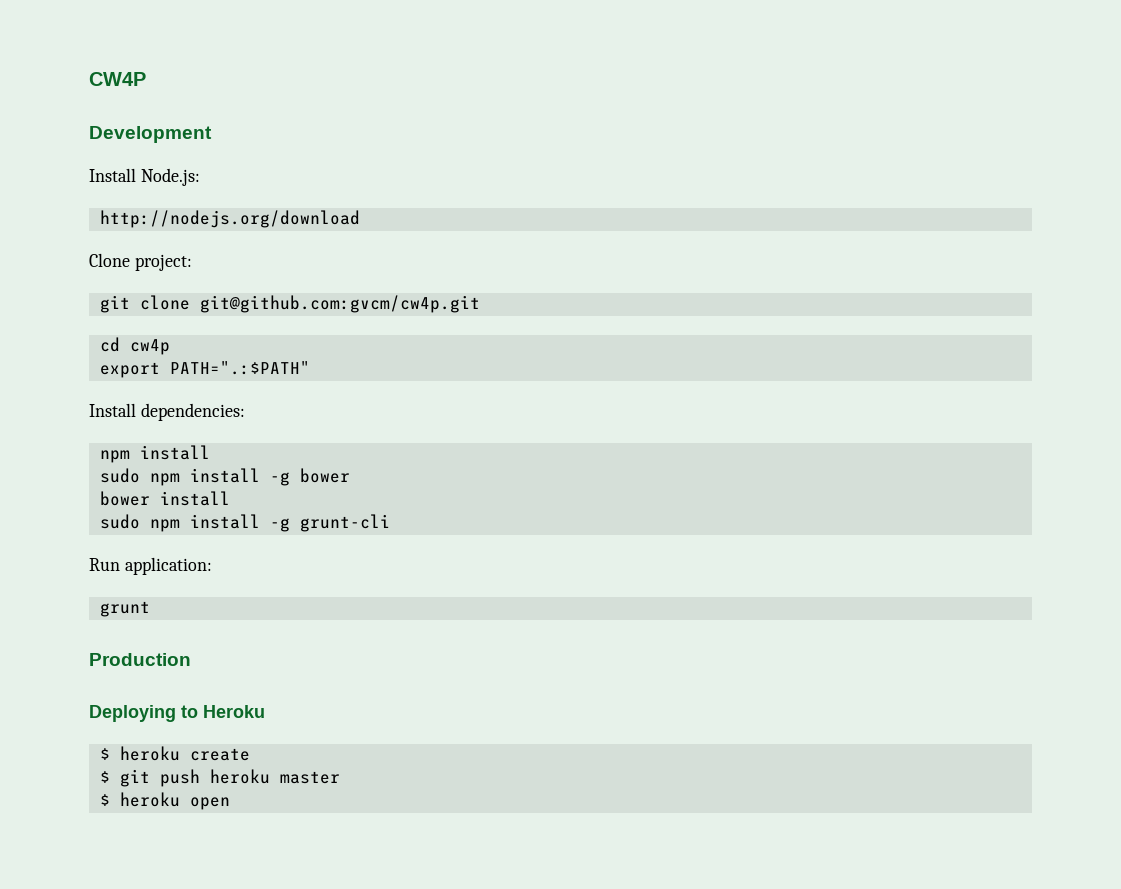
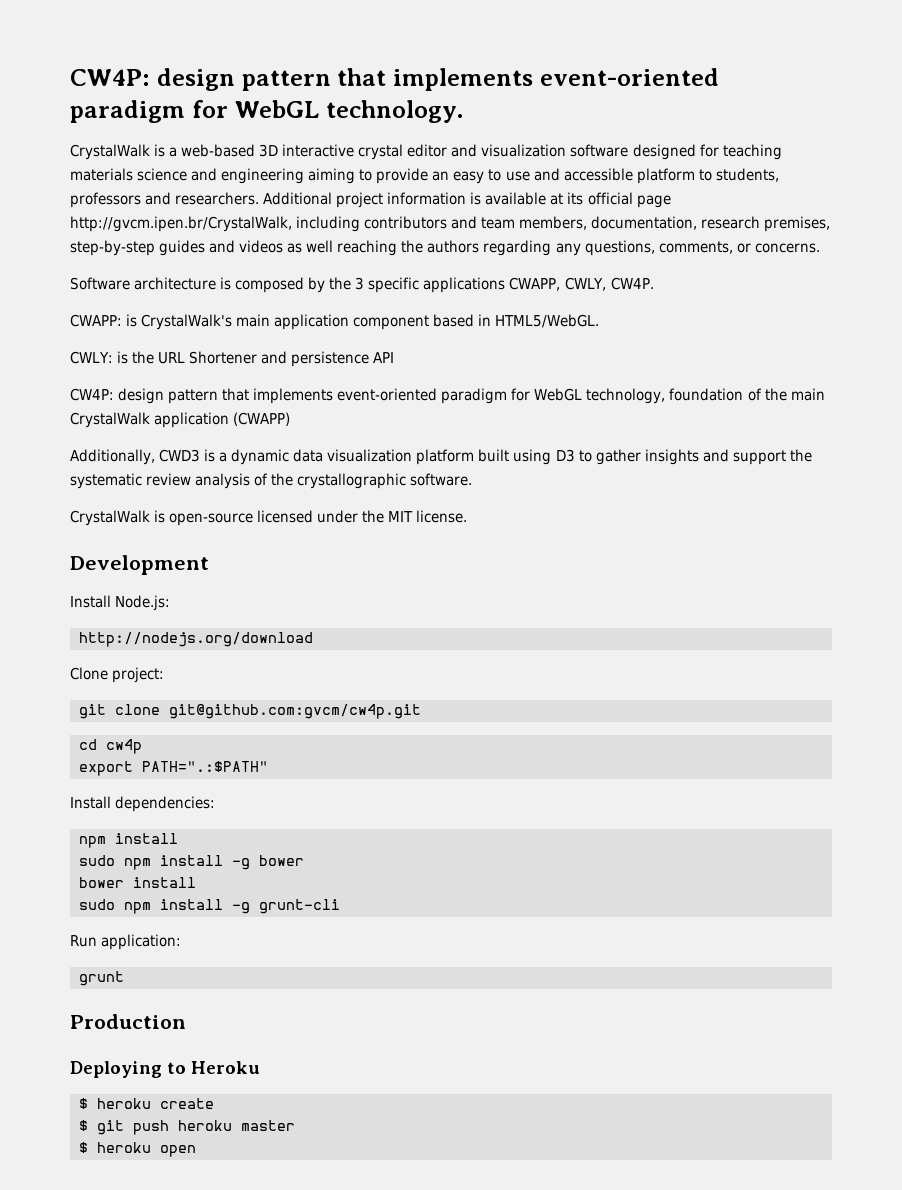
- CW4P
+ CW4P: design pattern that implements event-oriented paradigm for WebGL technology.
+ CrystalWalk is a web-based 3D interactive crystal editor and visualization software designed for teaching materials science and engineering aiming to provide an easy to use and accessible platform to students, professors and researchers. Additional project information is available at its official page http://gvcm.ipen.br/CrystalWalk, including contributors and team members, documentation, research premises, step-by-step guides and videos as well reaching the authors regarding any questions, comments, or concerns.
+ Software architecture is composed by the 3 specific applications CWAPP, CWLY, CW4P.
+ CWAPP: is CrystalWalk's main application component based in HTML5/WebGL.
+ CWLY: is the URL Shortener and persistence API
+ CW4P: design pattern that implements event-oriented paradigm for WebGL technology, foundation of the main CrystalWalk application (CWAPP)
+ Additionally, CWD3 is a dynamic data visualization platform built using D3 to gather insights and support the systematic review analysis of the crystallographic software.
+ CrystalWalk is open-source licensed under the MIT license.

